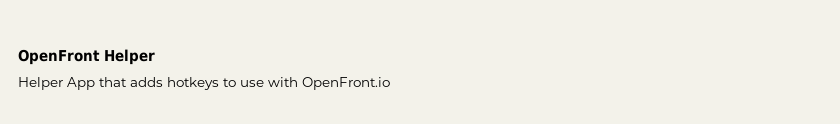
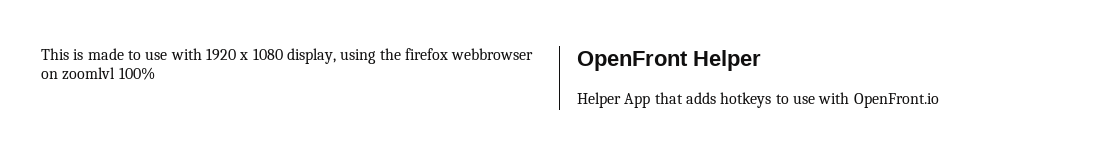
+ This is made to use with 1920 x 1080 display, using the firefox webbrowser on zoomlvl 100%

